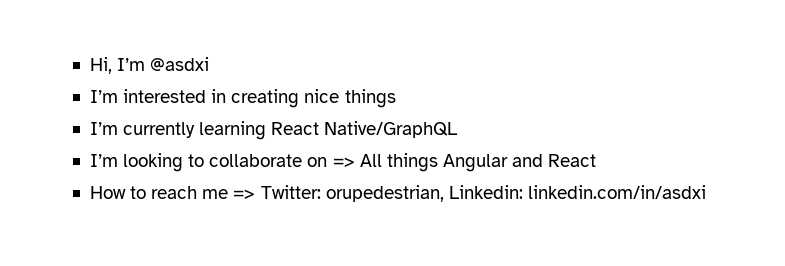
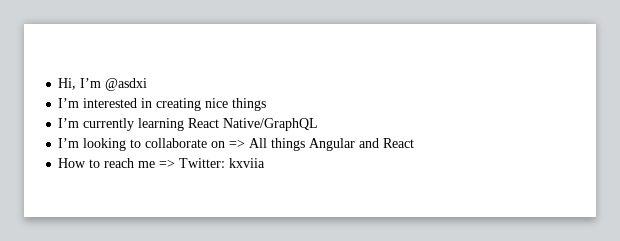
- How to reach me => Twitter: orupedestrian, Linkedin: linkedin.com/in/asdxi
+ How to reach me => Twitter: kxviia

